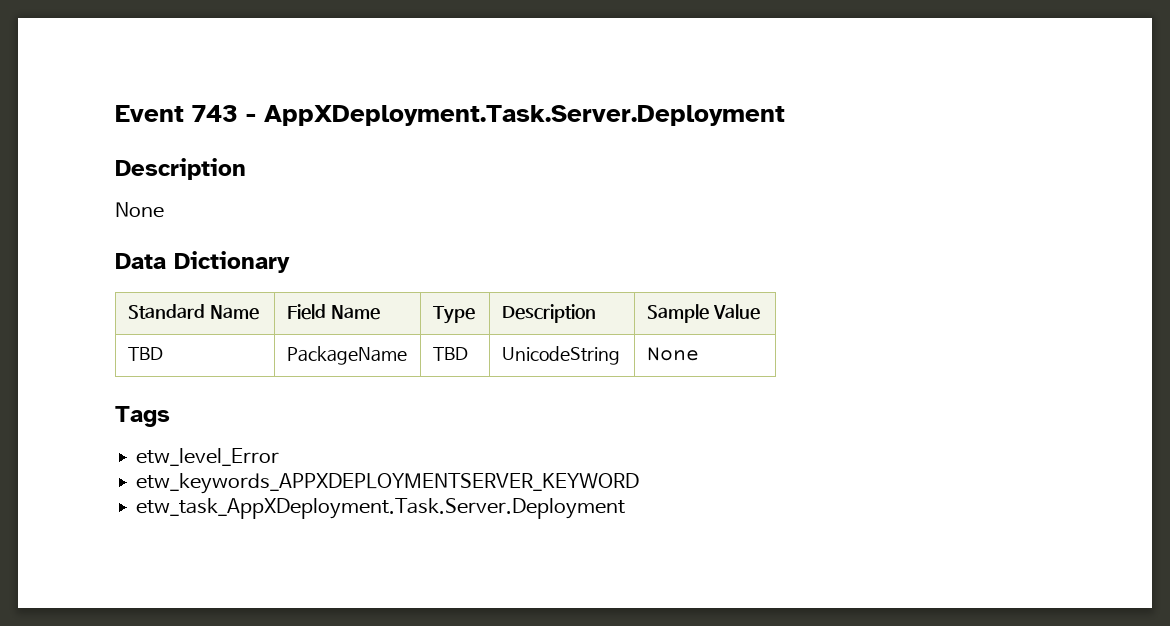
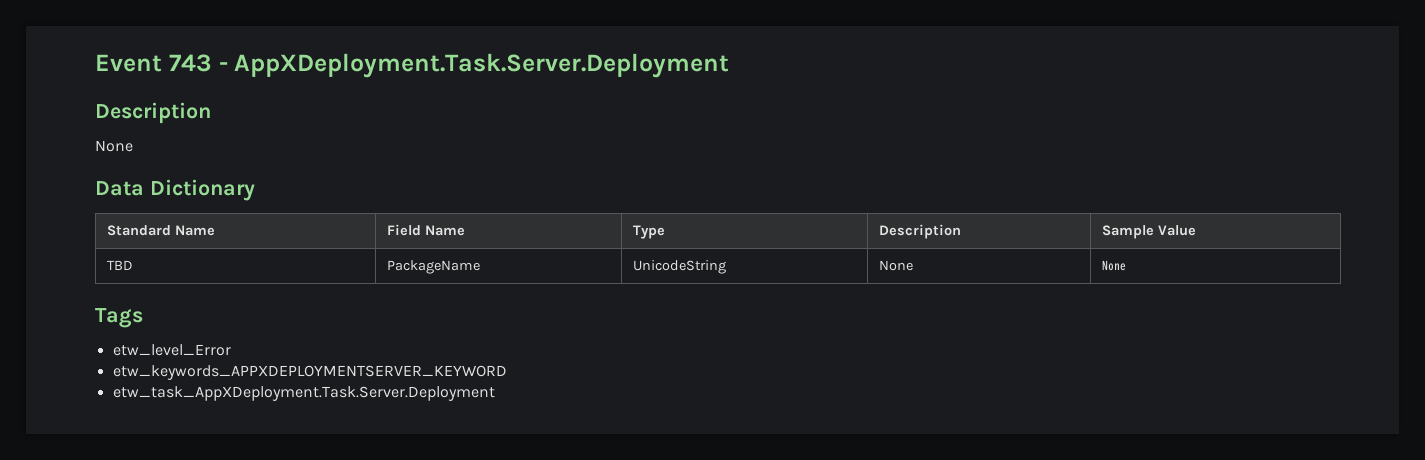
- TBD | PackageName | TBD | UnicodeString | None
+ TBD | PackageName | UnicodeString | None | None

